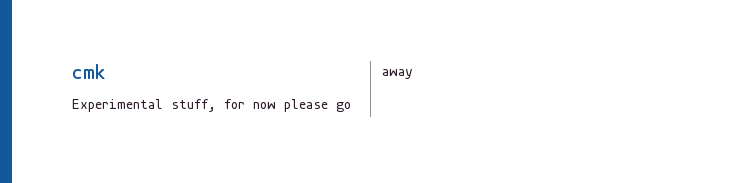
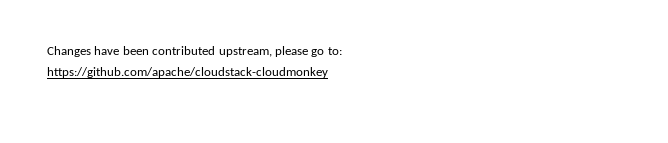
- cmk
- Experimental stuff, for now please go away
+ Changes have been contributed upstream, please go to: https://github.com/apache/cloudstack-cloudmonkey

